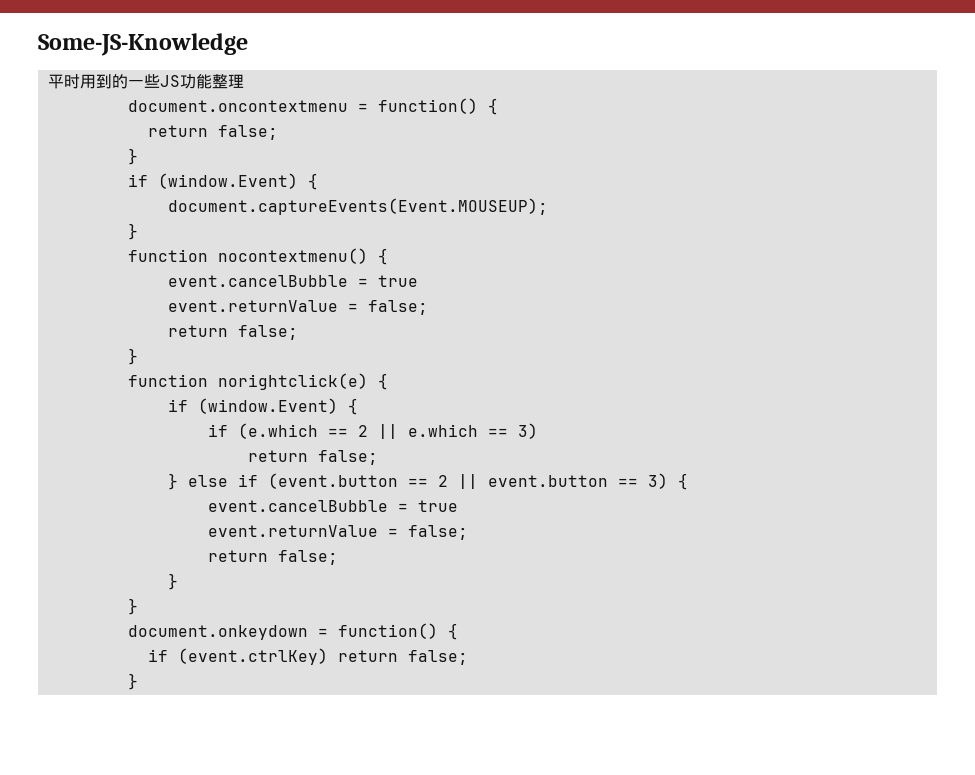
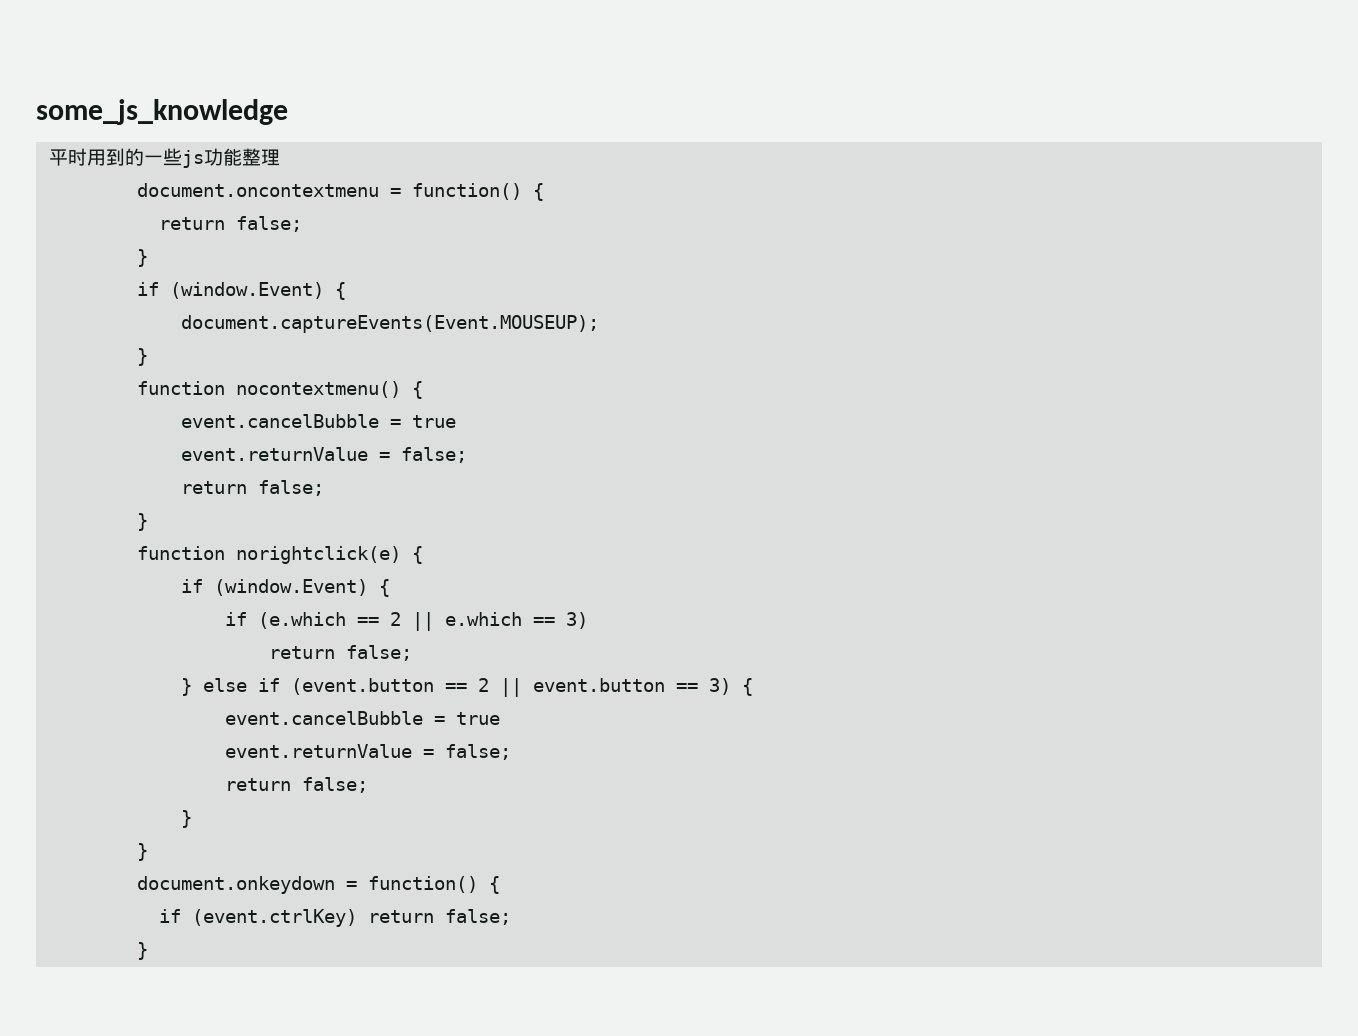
- Some-JS-Knowledge
+ some_js_knowledge
- 平时用到的一些JS功能整理
+ 平时用到的一些js功能整理

